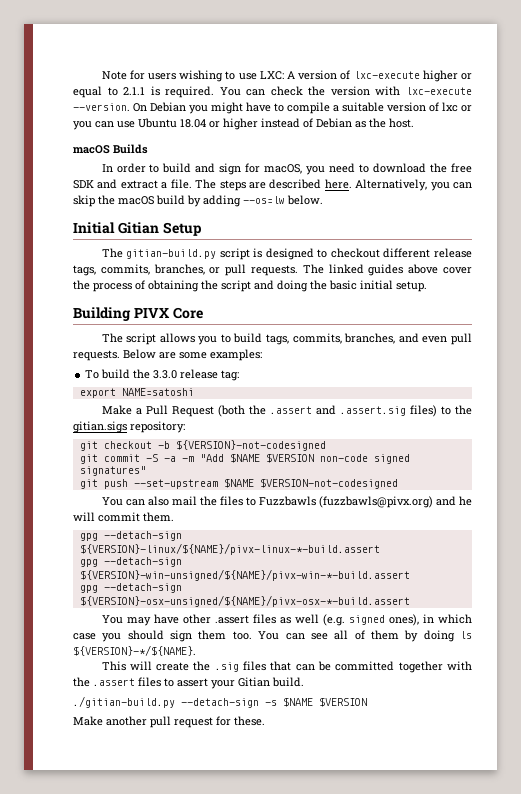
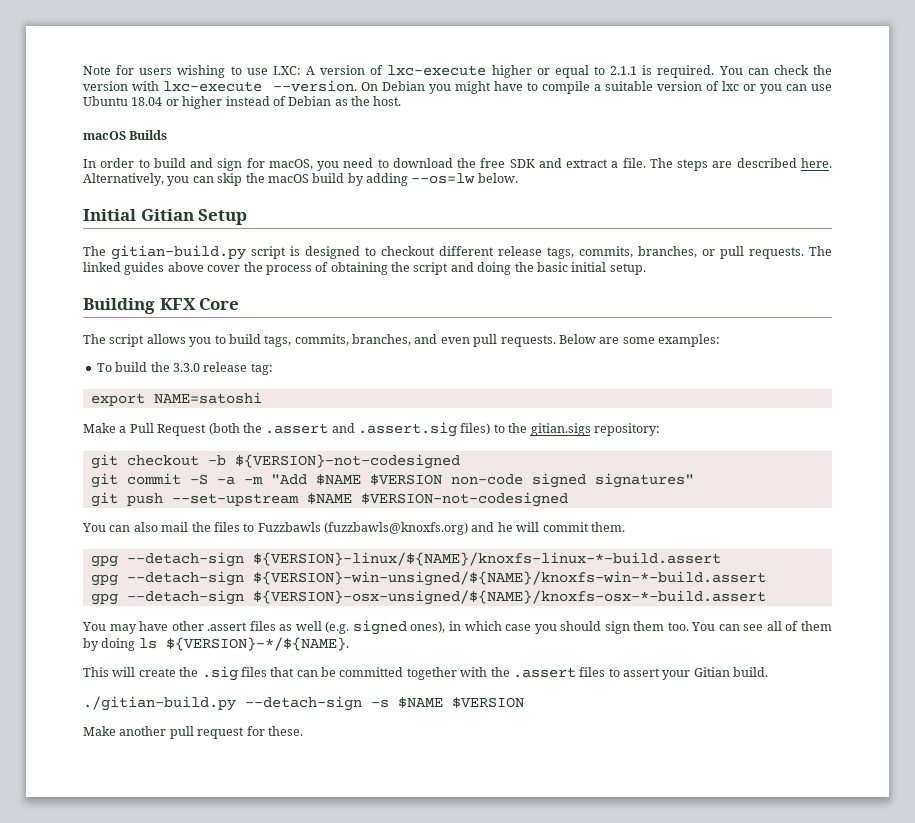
- Building PIVX Core
+ Building KFX Core
- You can also mail the files to Fuzzbawls (fuzzbawls@pivx.org) and he will commit them.
+ You can also mail the files to Fuzzbawls (fuzzbawls@knoxfs.org) and he will commit them.
- gpg --detach-sign ${VERSION}-linux/${NAME}/pivx-linux-*-build.assert
- gpg --detach-sign ${VERSION}-win-unsigned/${NAME}/pivx-win-*-build.assert
- gpg --detach-sign ${VERSION}-osx-unsigned/${NAME}/pivx-osx-*-build.assert
+ gpg --detach-sign ${VERSION}-linux/${NAME}/knoxfs-linux-*-build.assert
+ gpg --detach-sign ${VERSION}-win-unsigned/${NAME}/knoxfs-win-*-build.assert
+ gpg --detach-sign ${VERSION}-osx-unsigned/${NAME}/knoxfs-osx-*-build.assert

